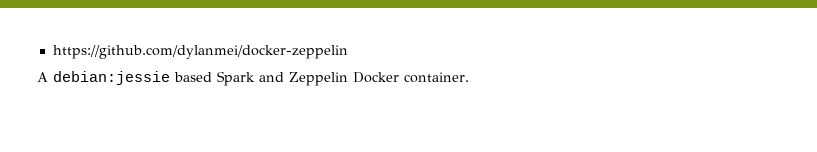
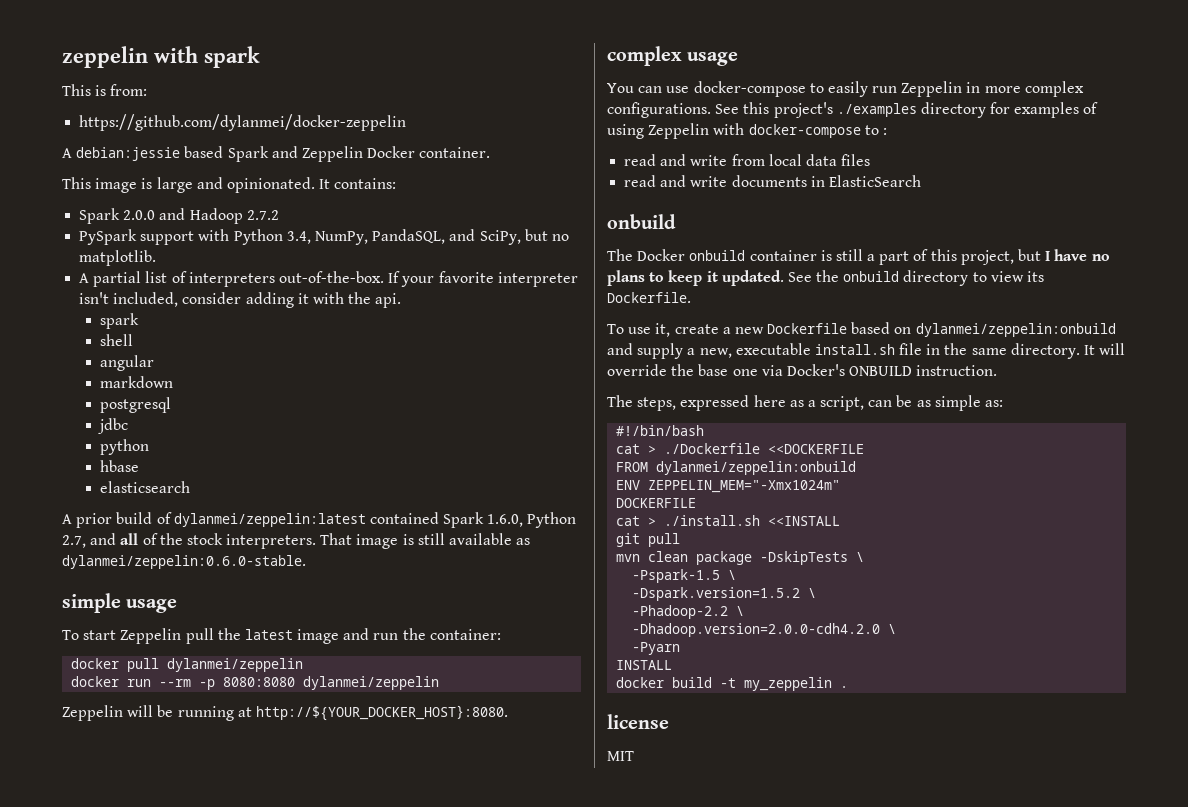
+ zeppelin with spark
+ This is from:
+ This image is large and opinionated. It contains:
+ Spark 2.0.0 and Hadoop 2.7.2
+ PySpark support with Python 3.4, NumPy, PandaSQL, and SciPy, but no matplotlib.
+ A partial list of interpreters out-of-the-box. If your favorite interpreter isn't included, consider adding it with the api.
+ spark
+ shell
+ angular
+ markdown
+ postgresql
+ jdbc
+ python
+ hbase
+ elasticsearch
+ A prior build of dylanmei/zeppelin:latest contained Spark 1.6.0, Python 2.7, and all of the stock interpreters. That image is still available as dylanmei/zeppelin:0.6.0-stable.
+ simple usage
+ To start Zeppelin pull the latest image and run the container:
+ docker pull dylanmei/zeppelin
+ docker run --rm -p 8080:8080 dylanmei/zeppelin
+ Zeppelin will be running at http://${YOUR_DOCKER_HOST}:8080.
+ complex usage
+ You can use docker-compose to easily run Zeppelin in more complex configurations. See this project's ./examples directory for examples of using Zeppelin with docker-compose to :
+ read and write from local data files
+ read and write documents in ElasticSearch
+ onbuild
+ The Docker onbuild container is still a part of this project, but I have no plans to keep it updated. See the onbuild directory to view its Dockerfile.
+ To use it, create a new Dockerfile based on dylanmei/zeppelin:onbuild and supply a new, executable install.sh file in the same directory. It will override the base one via Docker's ONBUILD instruction.
+ The steps, expressed here as a script, can be as simple as:
+ #!/bin/bash
+ cat > ./Dockerfile <<DOCKERFILE
+ FROM dylanmei/zeppelin:onbuild
+ ENV ZEPPELIN_MEM="-Xmx1024m"
+ DOCKERFILE
+ cat > ./install.sh <<INSTALL
+ git pull
+ mvn clean package -DskipTests \
+ -Pspark-1.5 \
+ -Dspark.version=1.5.2 \
+ -Phadoop-2.2 \
+ -Dhadoop.version=2.0.0-cdh4.2.0 \
+ -Pyarn
+ INSTALL
+ docker build -t my_zeppelin .
+ license
+ MIT

